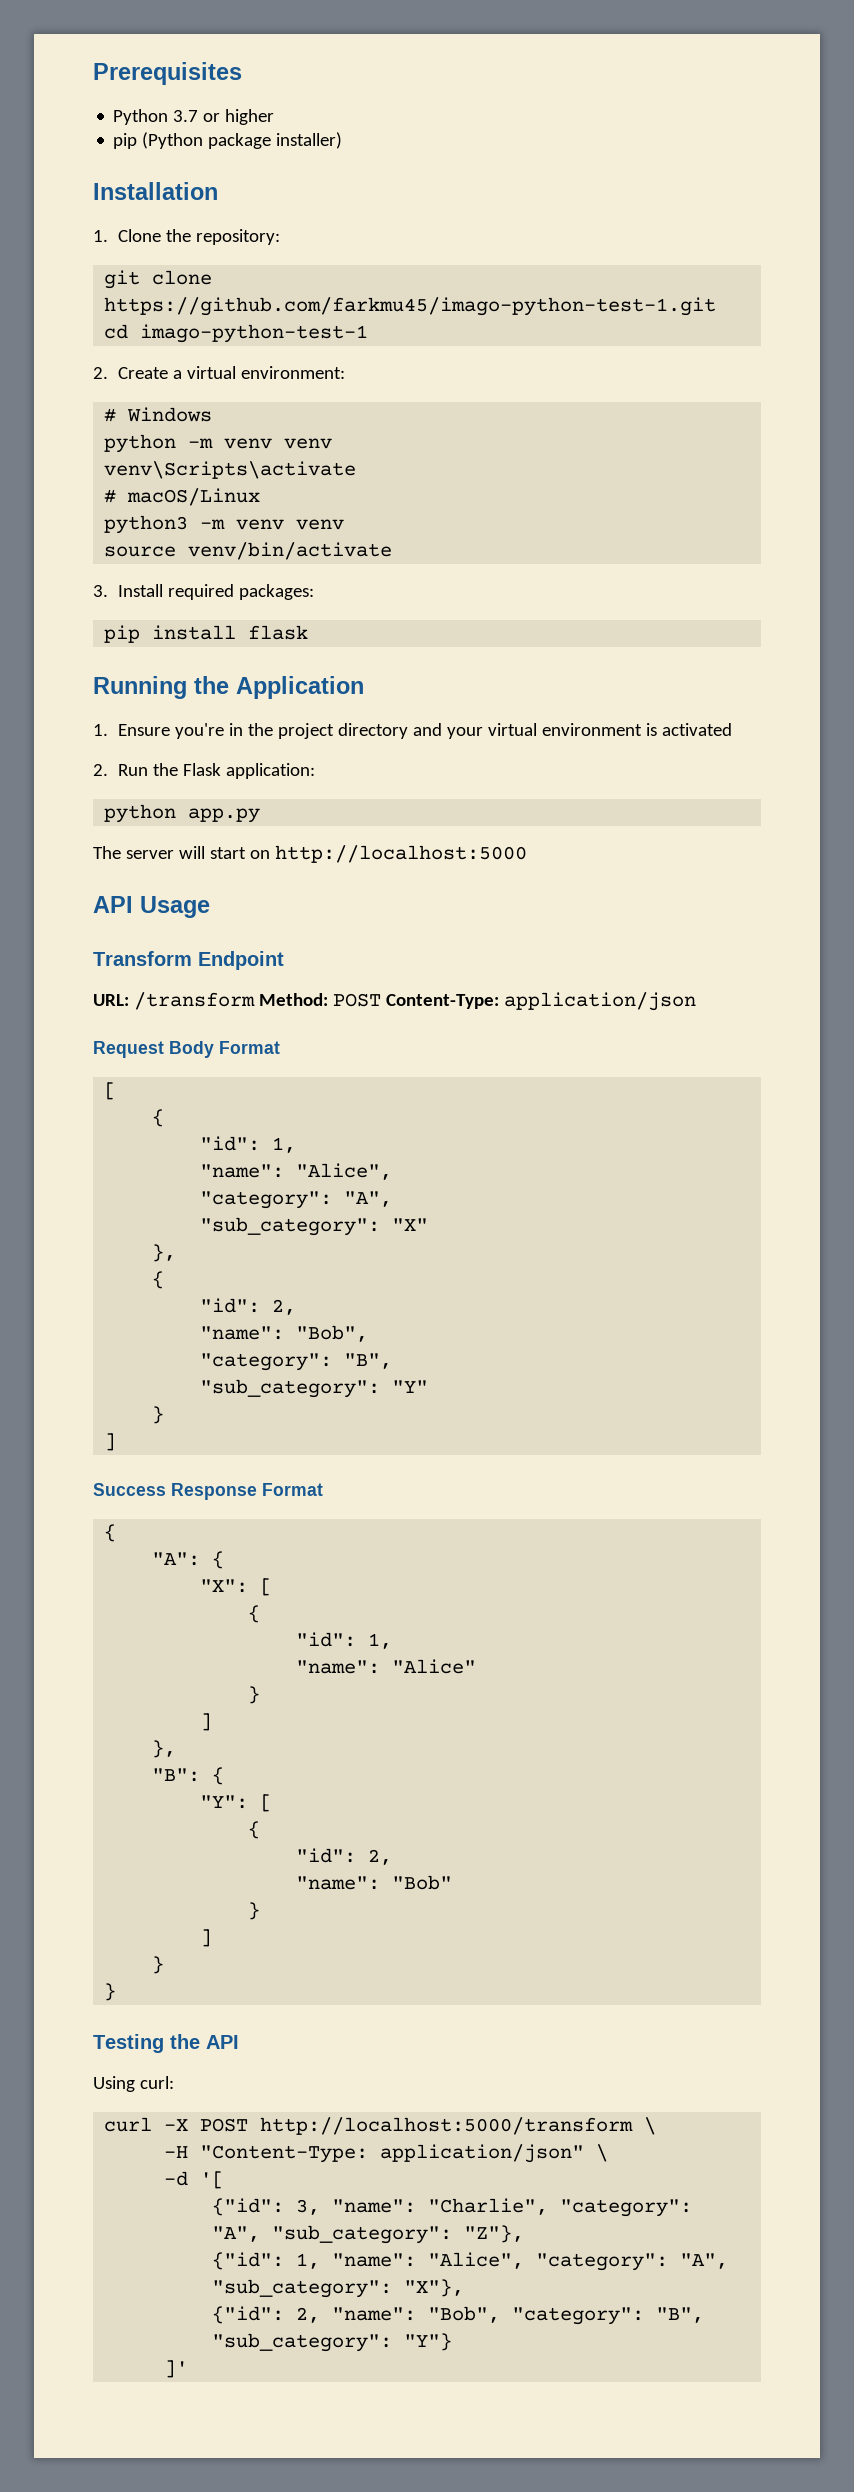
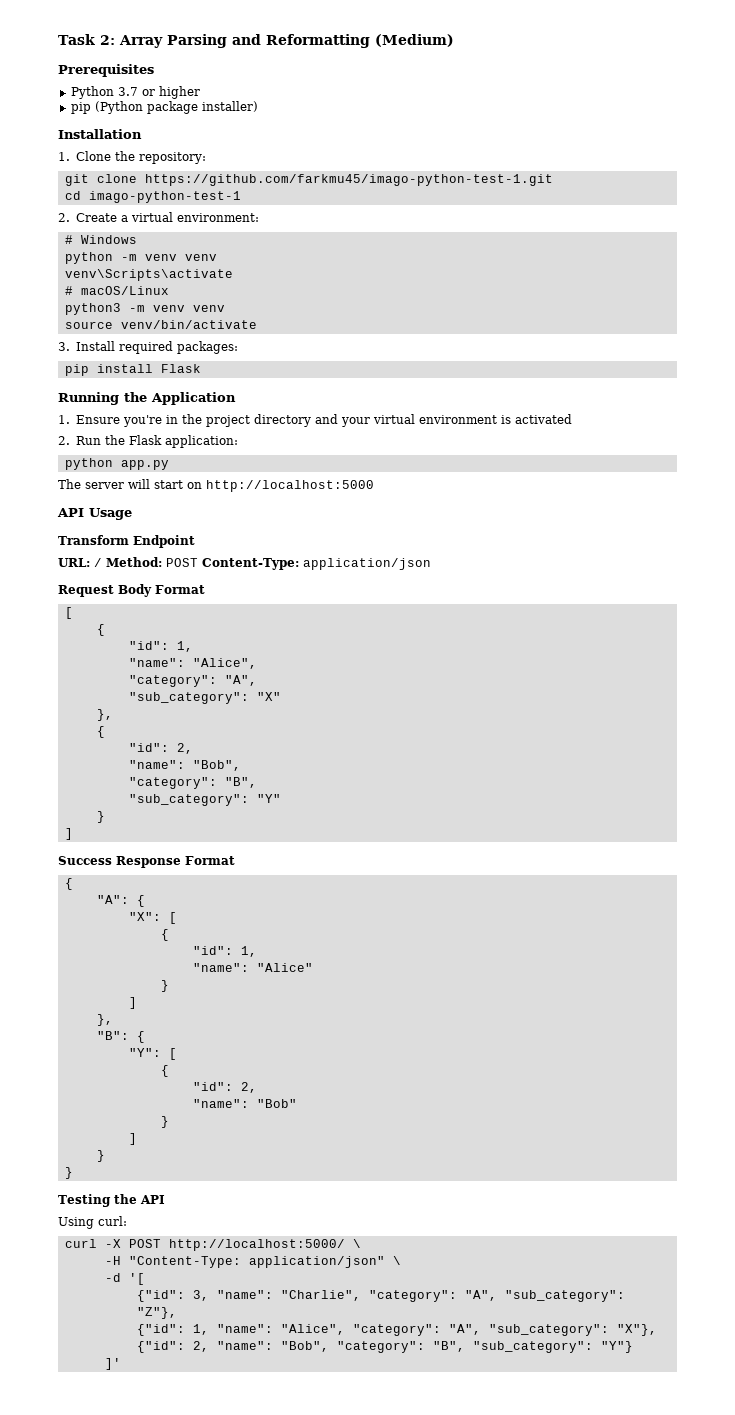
+ Task 2: Array Parsing and Reformatting (Medium)
- pip install flask
+ pip install Flask
- URL: /transform Method: POST Content-Type: application/json
+ URL: / Method: POST Content-Type: application/json
- curl -X POST http://localhost:5000/transform \
+ curl -X POST http://localhost:5000/ \

